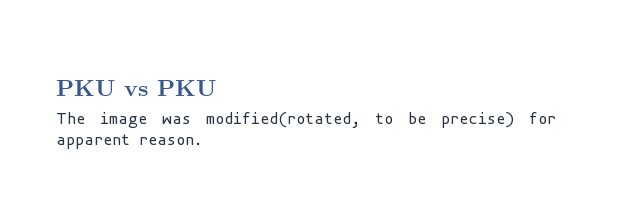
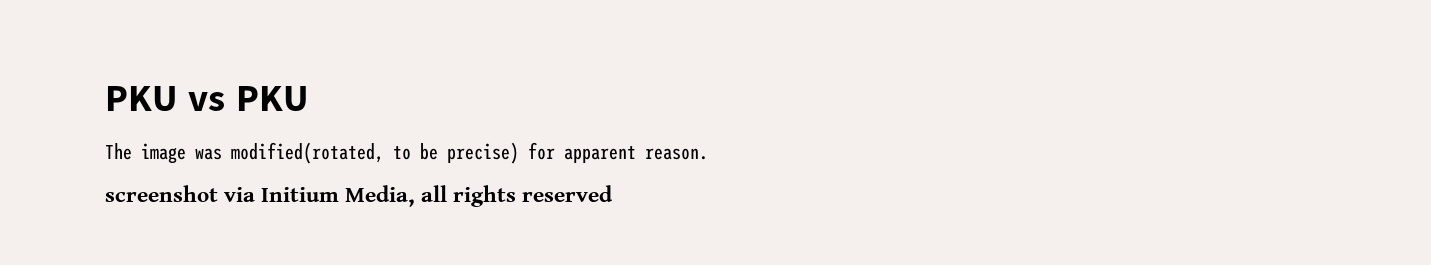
+ screenshot via Initium Media, all rights reserved

